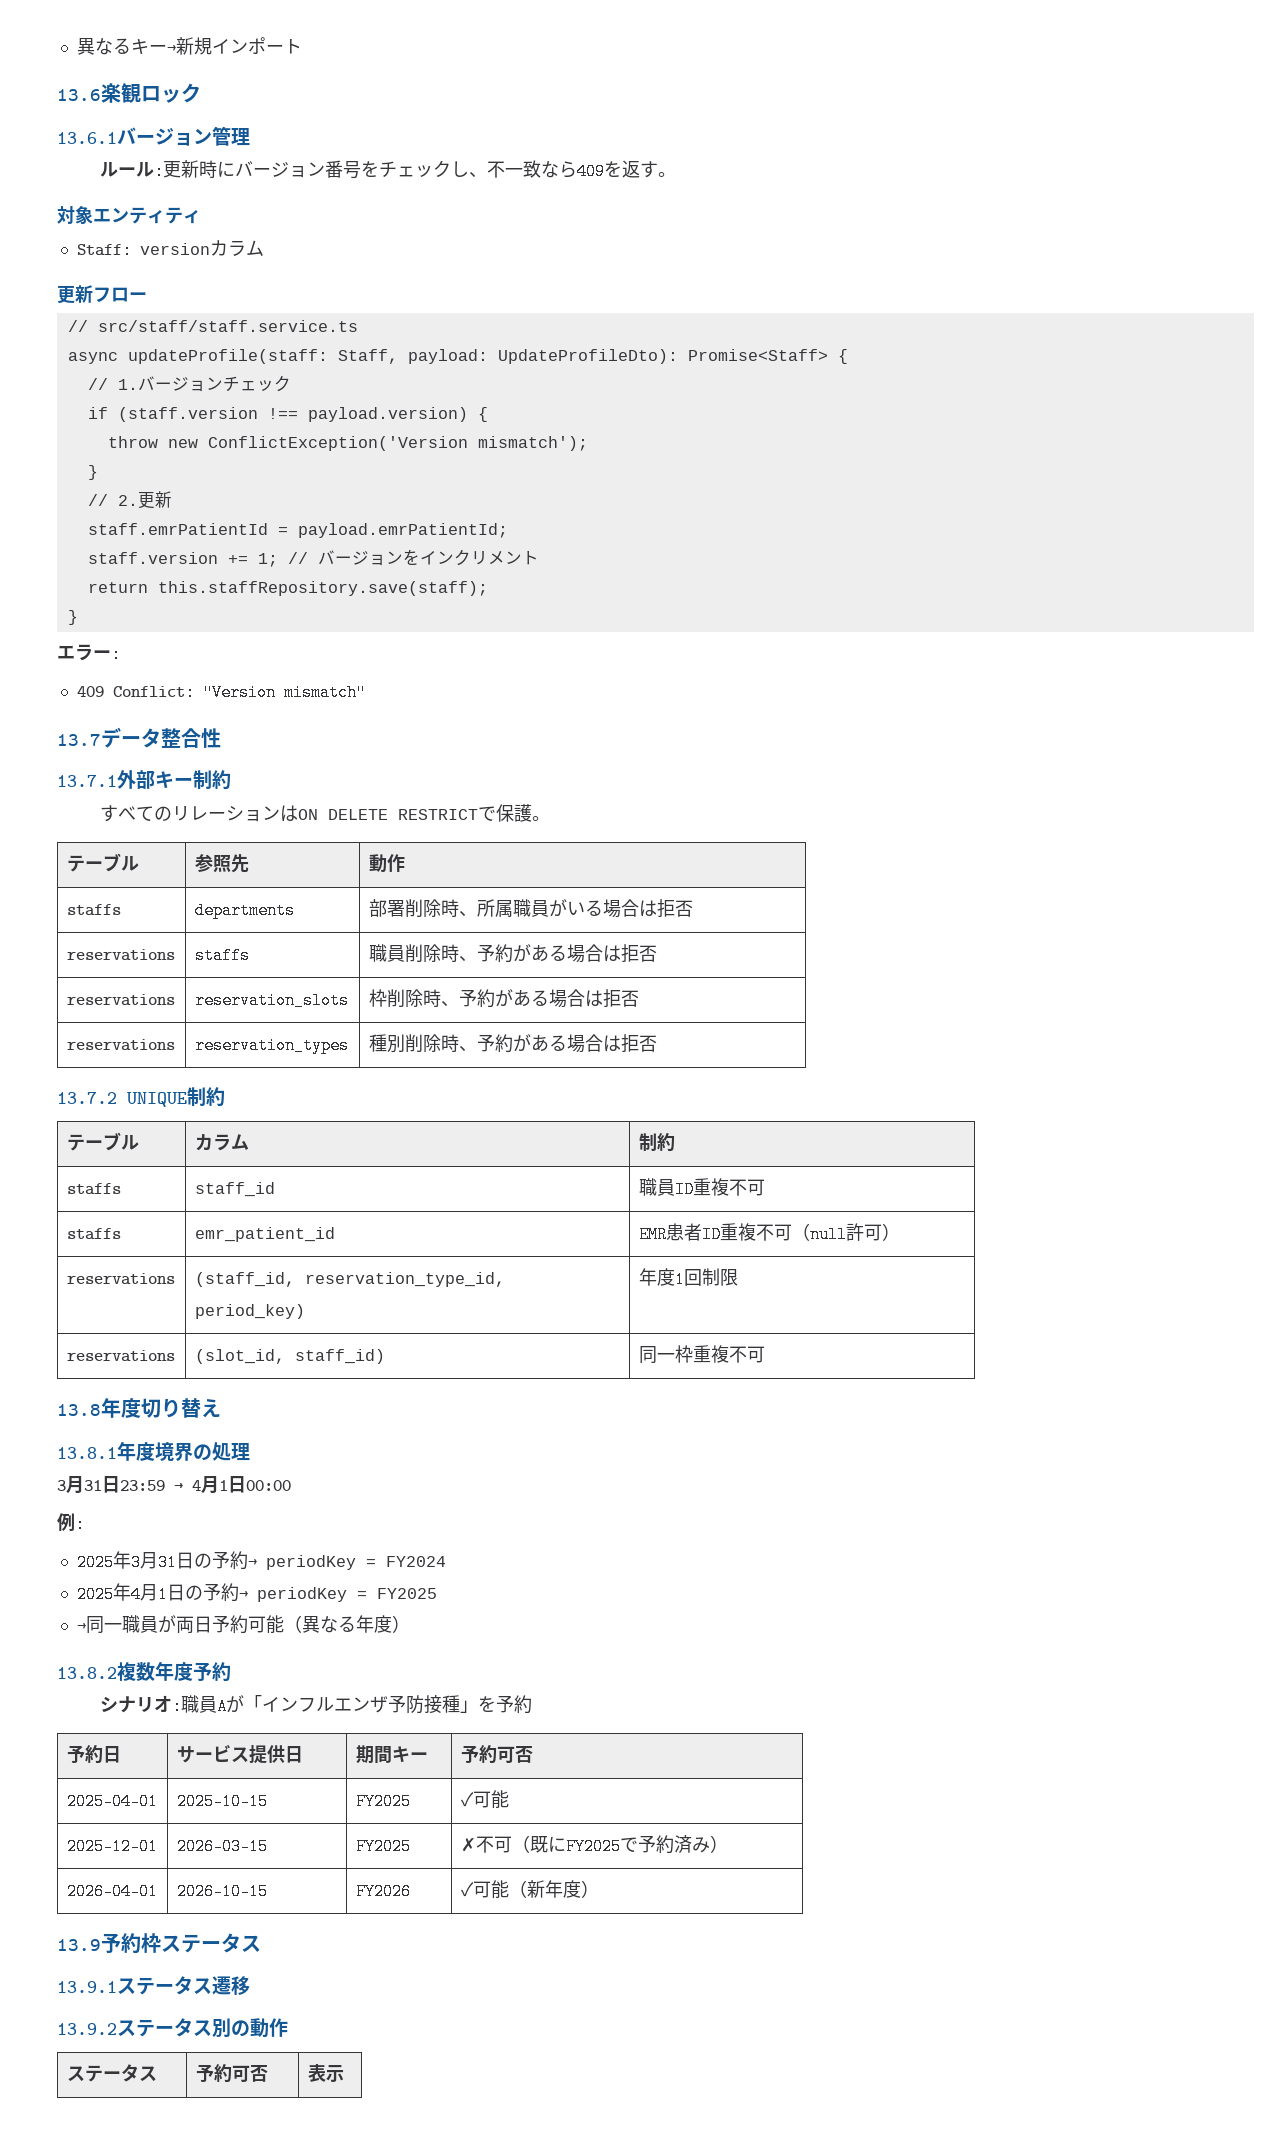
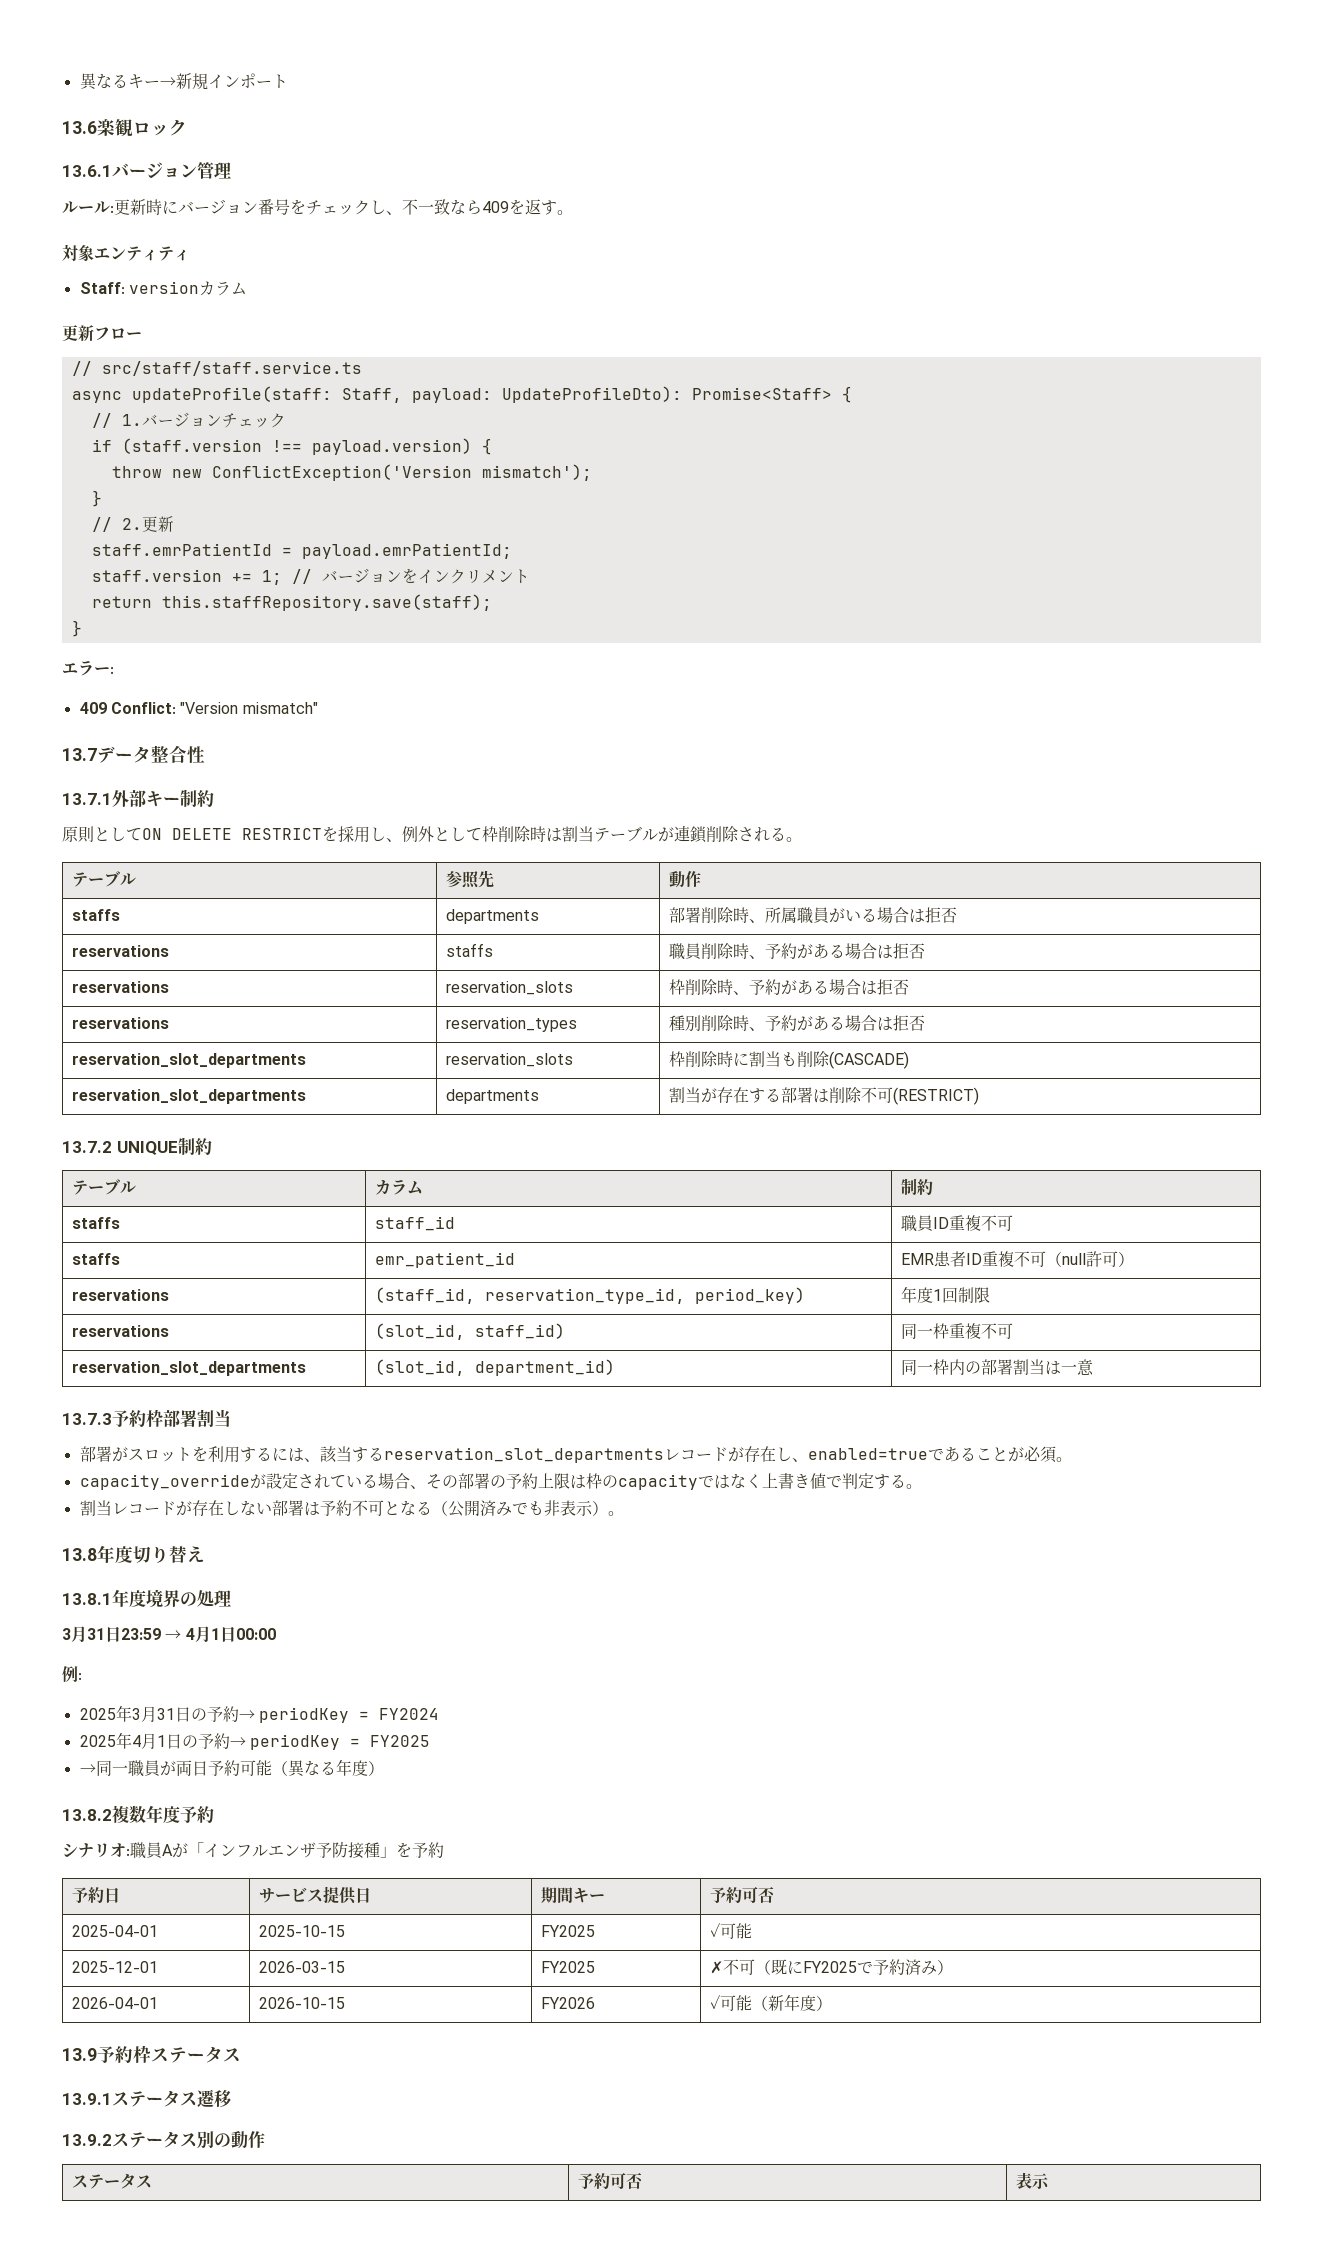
- すべてのリレーションはON DELETE RESTRICTで保護。
+ 原則としてON DELETE RESTRICTを採用し、例外として枠削除時は割当テーブルが連鎖削除される。
+ reservation_slot_departments | reservation_slots | 枠削除時に割当も削除(CASCADE)
+ reservation_slot_departments | departments | 割当が存在する部署は削除不可(RESTRICT)
+ reservation_slot_departments | (slot_id, department_id) | 同一枠内の部署割当は一意
+ 13.7.3予約枠部署割当
+ 部署がスロットを利用するには、該当するreservation_slot_departmentsレコードが存在し、enabled=trueであることが必須。
+ capacity_overrideが設定されている場合、その部署の予約上限は枠のcapacityではなく上書き値で判定する。
+ 割当レコードが存在しない部署は予約不可となる（公開済みでも非表示）。

